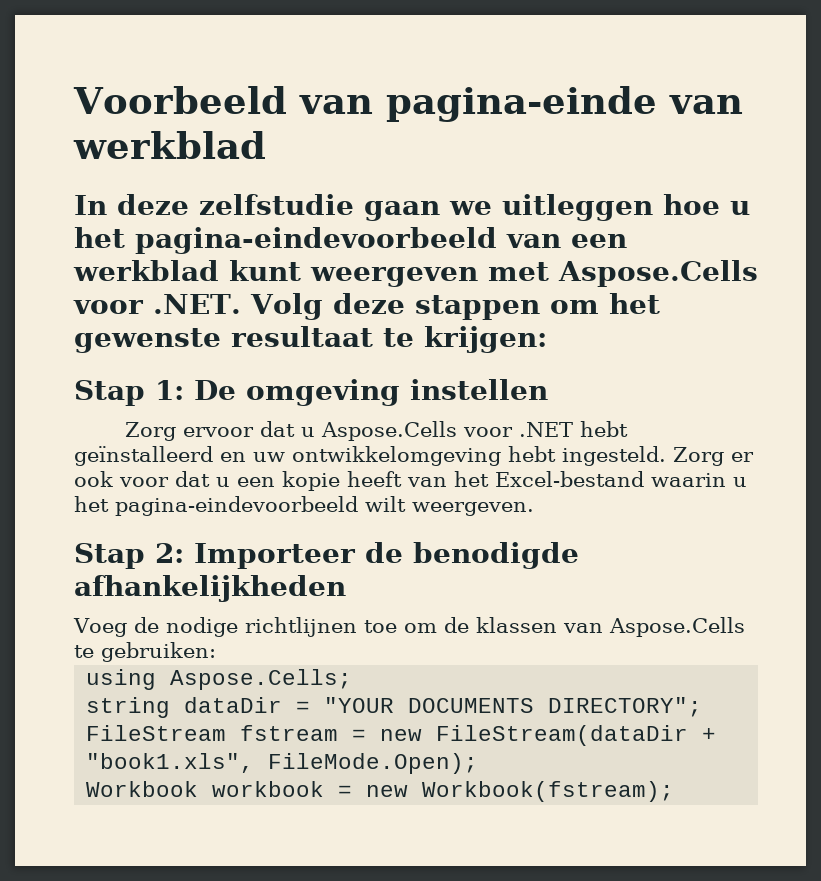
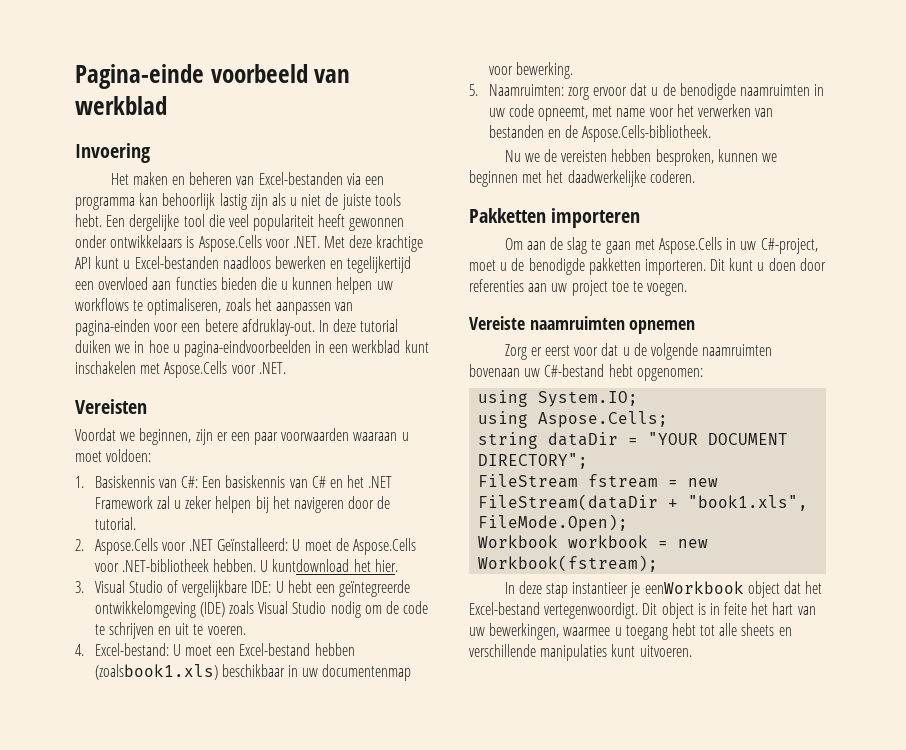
- Voorbeeld van pagina-einde van werkblad
+ Pagina-einde voorbeeld van werkblad
- In deze zelfstudie gaan we uitleggen hoe u het pagina-eindevoorbeeld van een werkblad kunt weergeven met Aspose.Cells voor .NET. Volg deze stappen om het gewenste resultaat te krijgen:
- Stap 1: De omgeving instellen
- Zorg ervoor dat u Aspose.Cells voor .NET hebt geïnstalleerd en uw ontwikkelomgeving hebt ingesteld. Zorg er ook voor dat u een kopie heeft van het Excel-bestand waarin u het pagina-eindevoorbeeld wilt weergeven.
- Stap 2: Importeer de benodigde afhankelijkheden
- Voeg de nodige richtlijnen toe om de klassen van Aspose.Cells te gebruiken:
+ Invoering
+ Het maken en beheren van Excel-bestanden via een programma kan behoorlijk lastig zijn als u niet de juiste tools hebt. Een dergelijke tool die veel populariteit heeft gewonnen onder ontwikkelaars is Aspose.Cells voor .NET. Met deze krachtige API kunt u Excel-bestanden naadloos bewerken en tegelijkertijd een overvloed aan functies bieden die u kunnen helpen uw workflows te optimaliseren, zoals het aanpassen van pagina-einden voor een betere afdruklay-out. In deze tutorial duiken we in hoe u pagina-eindvoorbeelden in een werkblad kunt inschakelen met Aspose.Cells voor .NET.
+ Vereisten
+ Voordat we beginnen, zijn er een paar voorwaarden waaraan u moet voldoen:
+ 1. Basiskennis van C#: Een basiskennis van C# en het .NET Framework zal u zeker helpen bij het navigeren door de tutorial.
+ 2. Aspose.Cells voor .NET Geïnstalleerd: U moet de Aspose.Cells voor .NET-bibliotheek hebben. U kuntdownload het hier.
+ 3. Visual Studio of vergelijkbare IDE: U hebt een geïntegreerde ontwikkelomgeving (IDE) zoals Visual Studio nodig om de code te schrijven en uit te voeren.
+ 4. Excel-bestand: U moet een Excel-bestand hebben (zoalsbook1.xls) beschikbaar in uw documentenmap voor bewerking.
+ 5. Naamruimten: zorg ervoor dat u de benodigde naamruimten in uw code opneemt, met name voor het verwerken van bestanden en de Aspose.Cells-bibliotheek.
+ Nu we de vereisten hebben besproken, kunnen we beginnen met het daadwerkelijke coderen.
+ Pakketten importeren
+ Om aan de slag te gaan met Aspose.Cells in uw C#-project, moet u de benodigde pakketten importeren. Dit kunt u doen door referenties aan uw project toe te voegen.
+ Vereiste naamruimten opnemen
+ Zorg er eerst voor dat u de volgende naamruimten bovenaan uw C#-bestand hebt opgenomen:
+ using System.IO;
- string dataDir = "YOUR DOCUMENTS DIRECTORY";
+ string dataDir = "YOUR DOCUMENT DIRECTORY";
+ In deze stap instantieer je eenWorkbook object dat het Excel-bestand vertegenwoordigt. Dit object is in feite het hart van uw bewerkingen, waarmee u toegang hebt tot alle sheets en verschillende manipulaties kunt uitvoeren.

